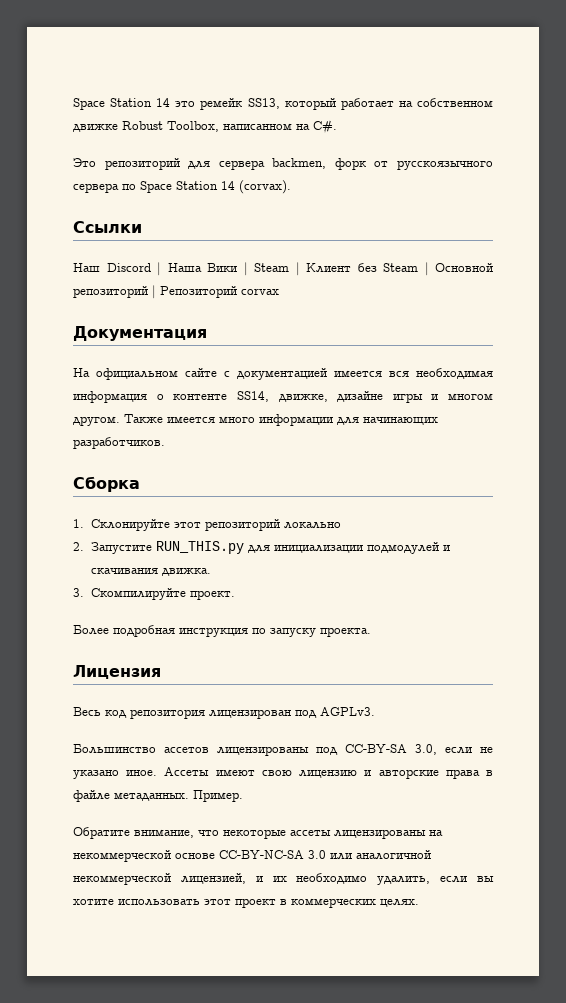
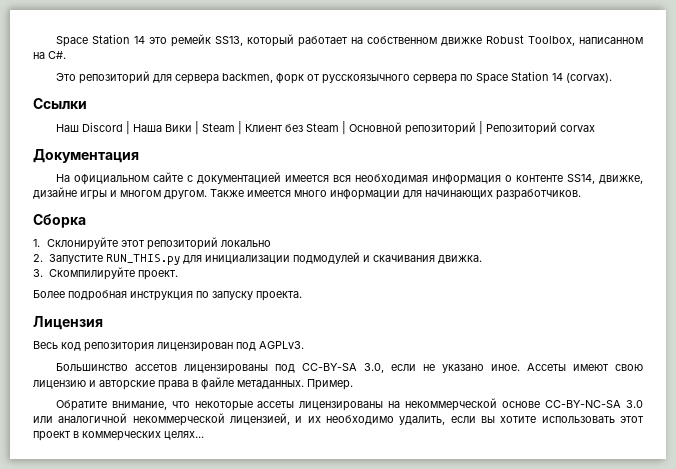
- Обратите внимание, что некоторые ассеты лицензированы на некоммерческой основе CC-BY-NC-SA 3.0 или аналогичной некоммерческой лицензией, и их необходимо удалить, если вы хотите использовать этот проект в коммерческих целях.
+ Обратите внимание, что некоторые ассеты лицензированы на некоммерческой основе CC-BY-NC-SA 3.0 или аналогичной некоммерческой лицензией, и их необходимо удалить, если вы хотите использовать этот проект в коммерческих целях...

